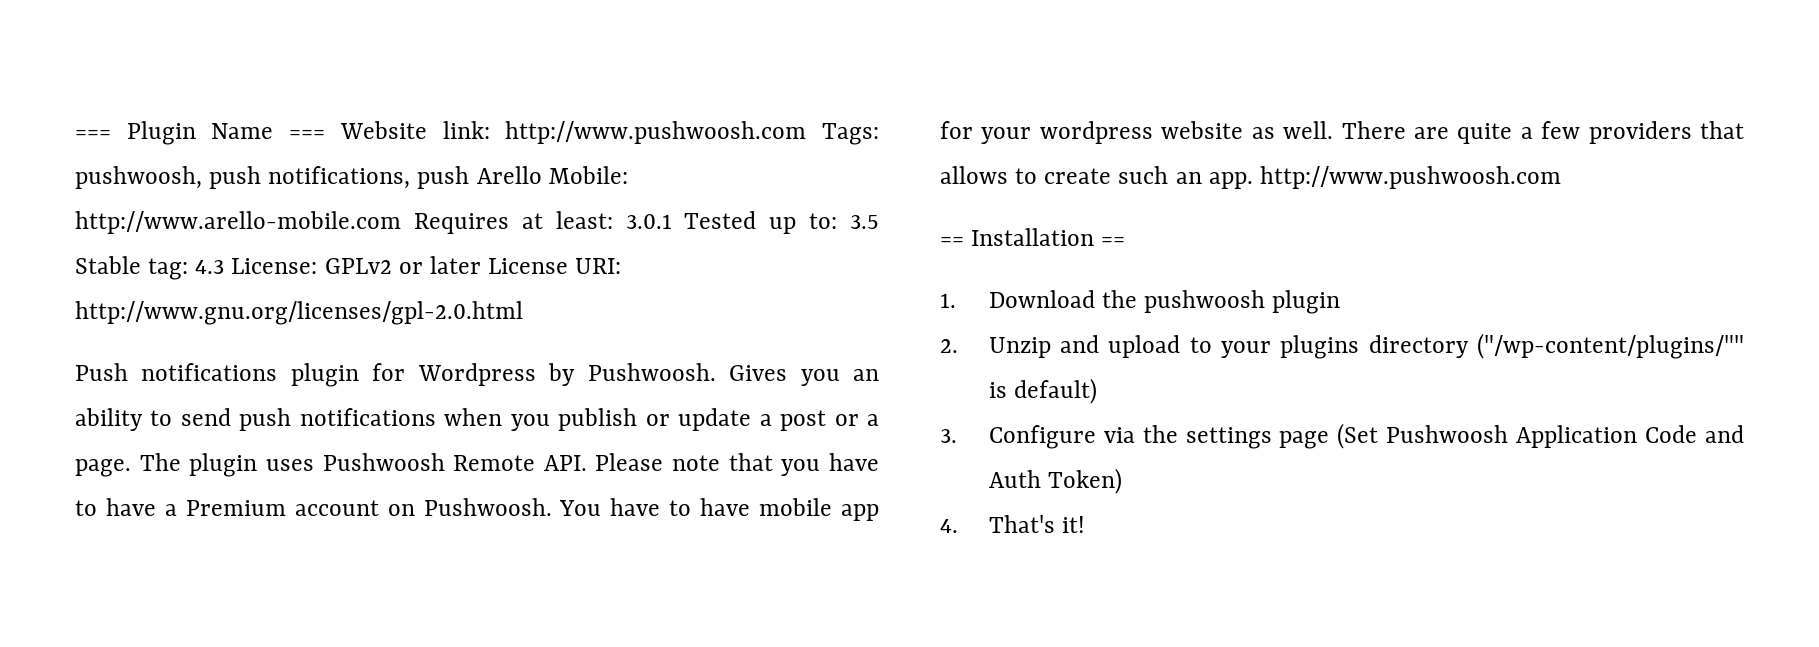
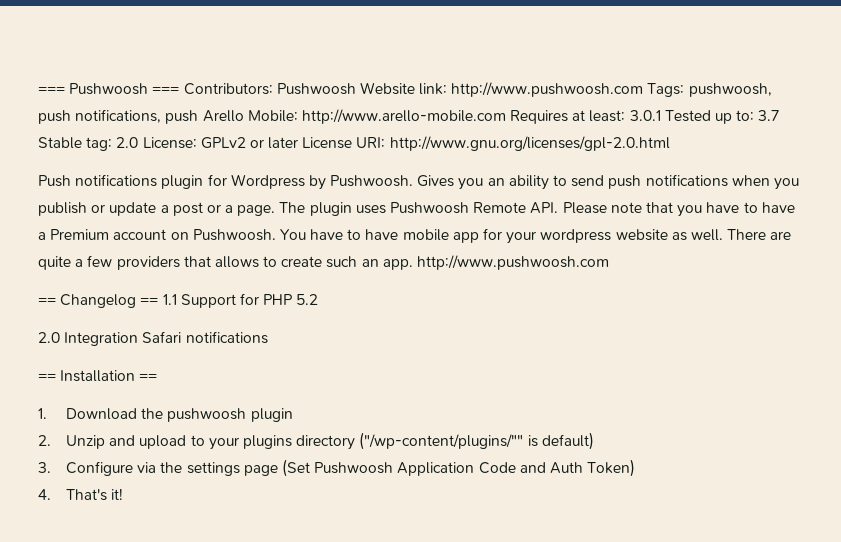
- === Plugin Name === Website link: http://www.pushwoosh.com Tags: pushwoosh, push notifications, push Arello Mobile: http://www.arello-mobile.com Requires at least: 3.0.1 Tested up to: 3.5 Stable tag: 4.3 License: GPLv2 or later License URI: http://www.gnu.org/licenses/gpl-2.0.html
+ === Pushwoosh === Contributors: Pushwoosh Website link: http://www.pushwoosh.com Tags: pushwoosh, push notifications, push Arello Mobile: http://www.arello-mobile.com Requires at least: 3.0.1 Tested up to: 3.7 Stable tag: 2.0 License: GPLv2 or later License URI: http://www.gnu.org/licenses/gpl-2.0.html
+ == Changelog == 1.1 Support for PHP 5.2
+ 2.0 Integration Safari notifications

